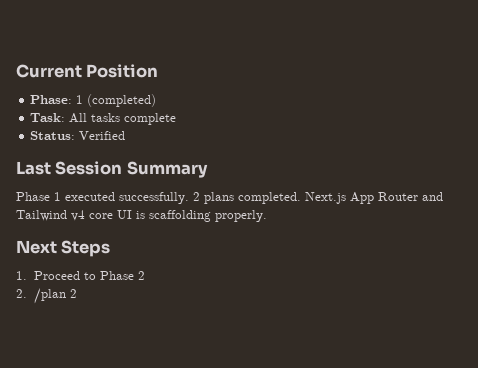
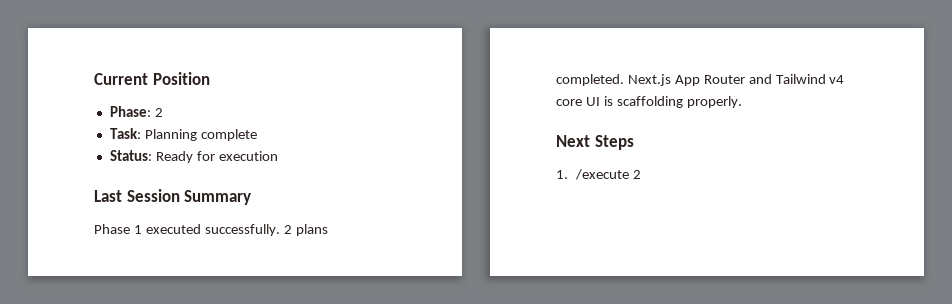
- Phase: 1 (completed)
+ Phase: 2
- Task: All tasks complete
+ Task: Planning complete
- Status: Verified
+ Status: Ready for execution
- 1. Proceed to Phase 2
- 2. /plan 2
+ 1. /execute 2

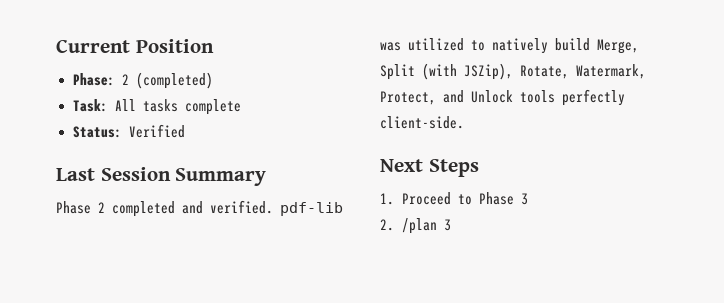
- Phase: 2
+ Phase: 2 (completed)
- Task: Planning complete
+ Task: All tasks complete
- Status: Ready for execution
+ Status: Verified
- Phase 1 executed successfully. 2 plans completed. Next.js App Router and Tailwind v4 core UI is scaffolding properly.
+ Phase 2 completed and verified. pdf-lib was utilized to natively build Merge, Split (with JSZip), Rotate, Watermark, Protect, and Unlock tools perfectly client-side.
  Next Steps
- 1. /execute 2
+ 1. Proceed to Phase 3
+ 2. /plan 3

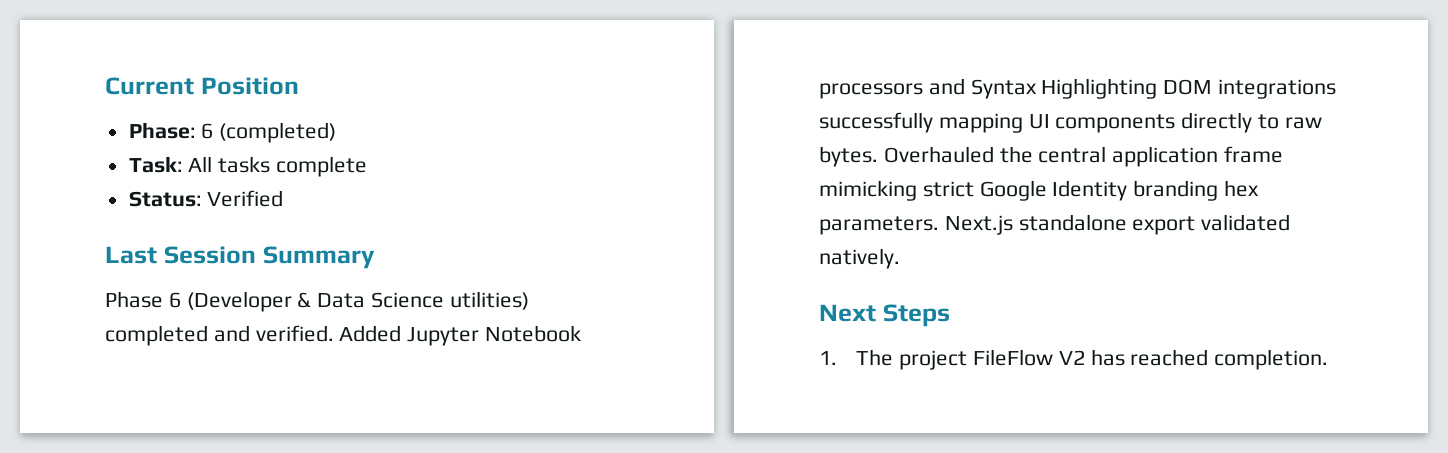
- Phase: 2 (completed)
+ Phase: 6 (completed)
- Phase 2 completed and verified. pdf-lib was utilized to natively build Merge, Split (with JSZip), Rotate, Watermark, Protect, and Unlock tools perfectly client-side.
+ Phase 6 (Developer & Data Science utilities) completed and verified. Added Jupyter Notebook processors and Syntax Highlighting DOM integrations successfully mapping UI components directly to raw bytes. Overhauled the central application frame mimicking strict Google Identity branding hex parameters. Next.js standalone export validated natively.
  Next Steps
- 1. Proceed to Phase 3
- 2. /plan 3
+ 1. The project FileFlow V2 has reached completion.

